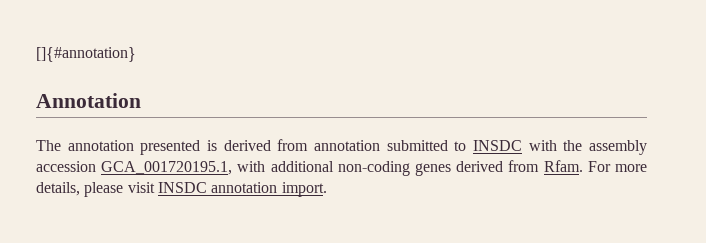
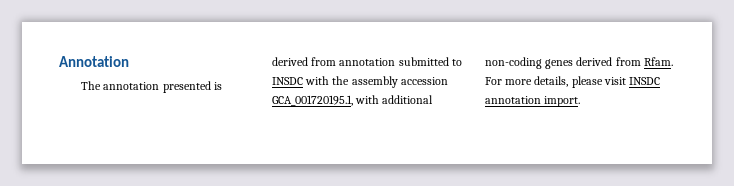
- []{#annotation}

